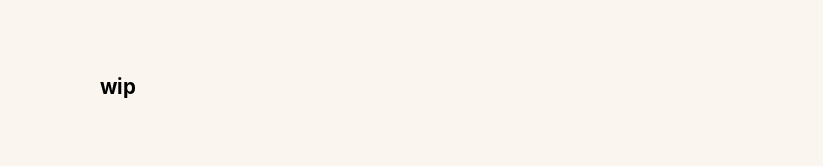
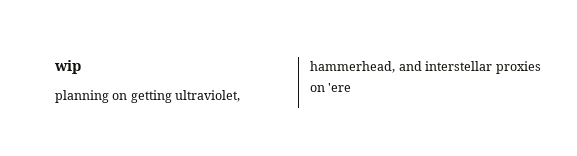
+ planning on getting ultraviolet, hammerhead, and interstellar proxies on 'ere

